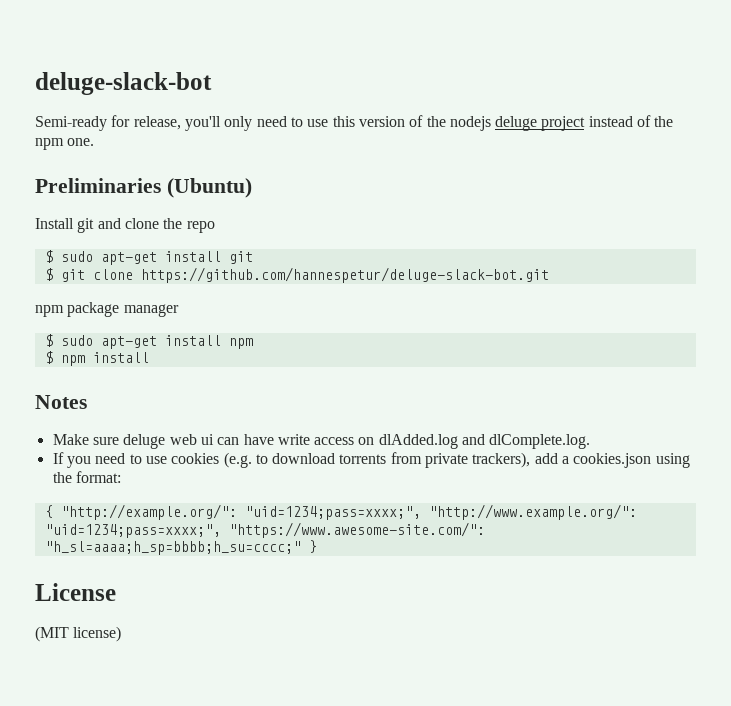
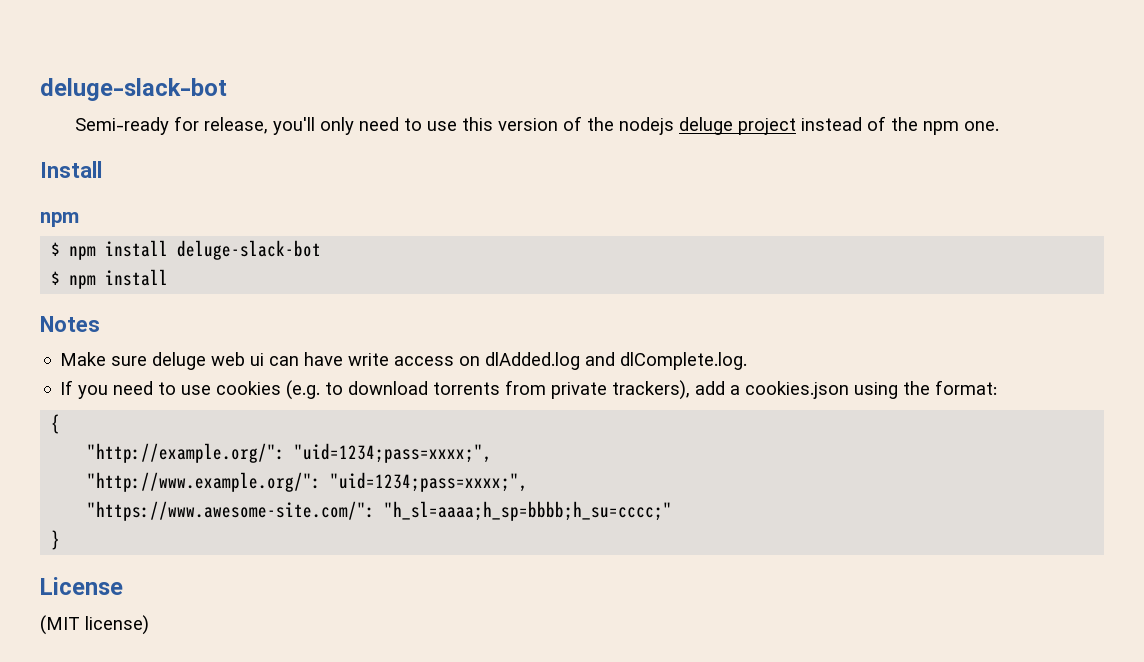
- Preliminaries (Ubuntu)
- Install git and clone the repo
- $ sudo apt-get install git
- $ git clone https://github.com/hannespetur/deluge-slack-bot.git
- npm package manager
- $ sudo apt-get install npm
+ Install
+ npm
+ $ npm install deluge-slack-bot
- { "http://example.org/": "uid=1234;pass=xxxx;", "http://www.example.org/": "uid=1234;pass=xxxx;", "https://www.awesome-site.com/": "h_sl=aaaa;h_sp=bbbb;h_su=cccc;" }
+ {
+ "http://example.org/": "uid=1234;pass=xxxx;",
+ "http://www.example.org/": "uid=1234;pass=xxxx;",
+ "https://www.awesome-site.com/": "h_sl=aaaa;h_sp=bbbb;h_su=cccc;"
+ }

